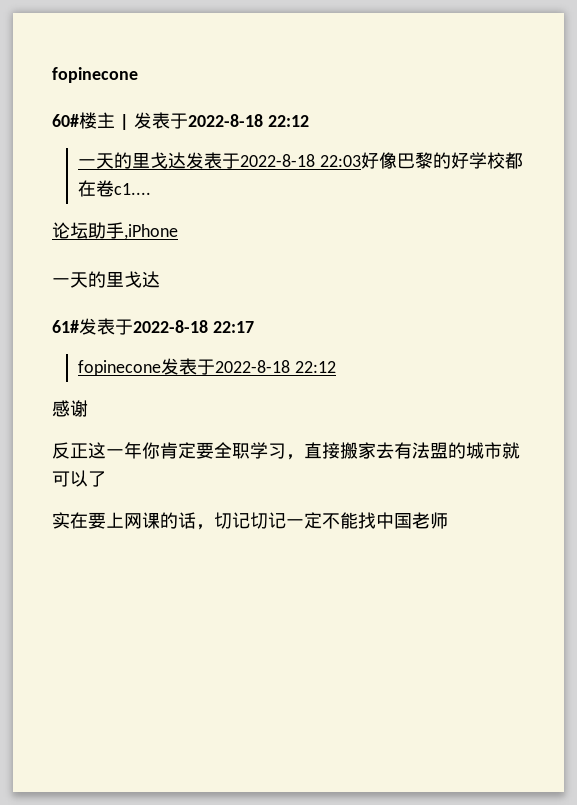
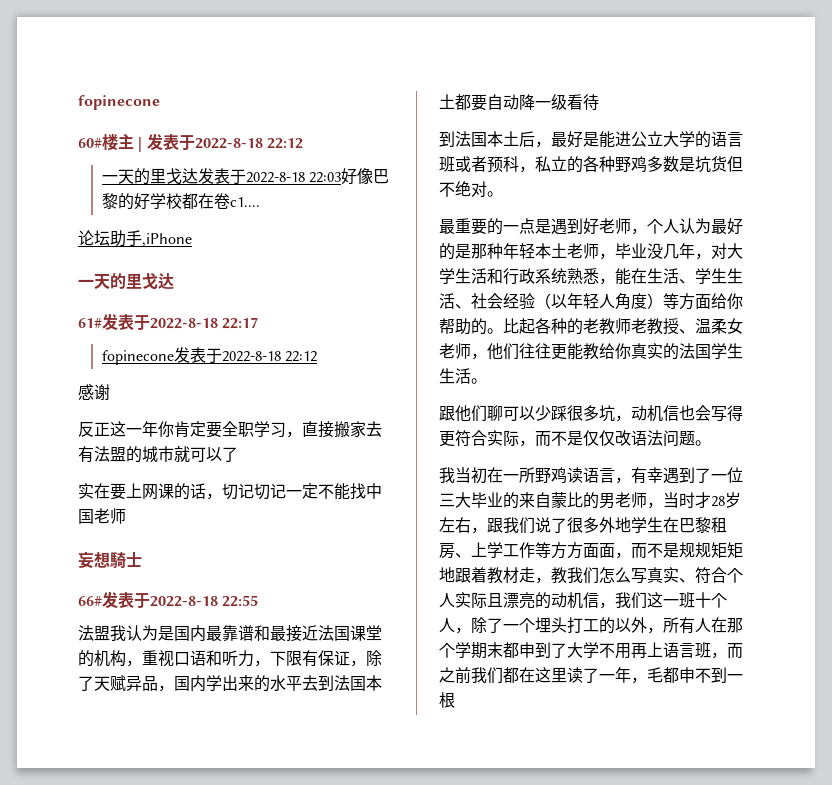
+ 妄想騎士
+ 66#发表于2022-8-18 22:55
+ 法盟我认为是国内最靠谱和最接近法国课堂的机构，重视口语和听力，下限有保证，除了天赋异品，国内学出来的水平去到法国本土都要自动降一级看待
+ 到法国本土后，最好是能进公立大学的语言班或者预科，私立的各种野鸡多数是坑货但不绝对。
+ 最重要的一点是遇到好老师，个人认为最好的是那种年轻本土老师，毕业没几年，对大学生活和行政系统熟悉，能在生活、学生生活、社会经验（以年轻人角度）等方面给你帮助的。比起各种的老教师老教授、温柔女老师，他们往往更能教给你真实的法国学生生活。
+ 跟他们聊可以少踩很多坑，动机信也会写得更符合实际，而不是仅仅改语法问题。
+ 我当初在一所野鸡读语言，有幸遇到了一位三大毕业的来自蒙比的男老师，当时才28岁左右，跟我们说了很多外地学生在巴黎租房、上学工作等方方面面，而不是规规矩矩地跟着教材走，教我们怎么写真实、符合个人实际且漂亮的动机信，我们这一班十个人，除了一个埋头打工的以外，所有人在那个学期末都申到了大学不用再上语言班，而之前我们都在这里读了一年，毛都申不到一根

